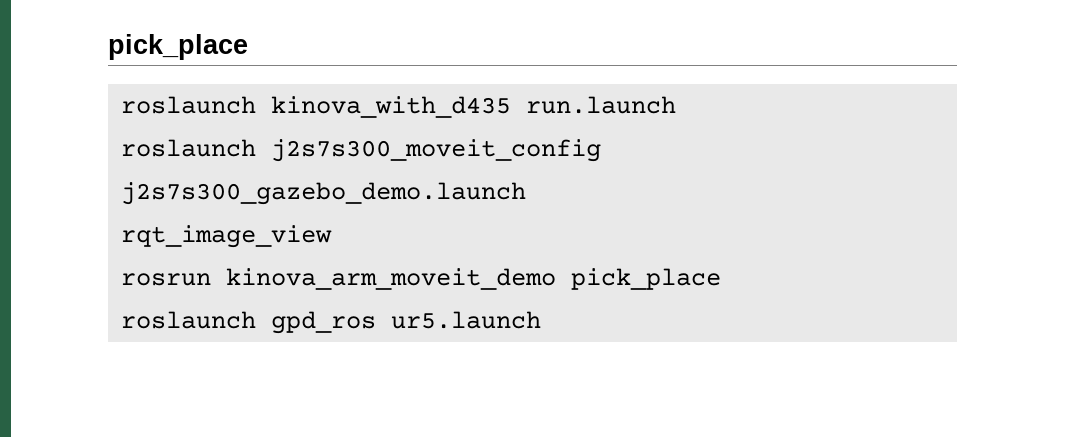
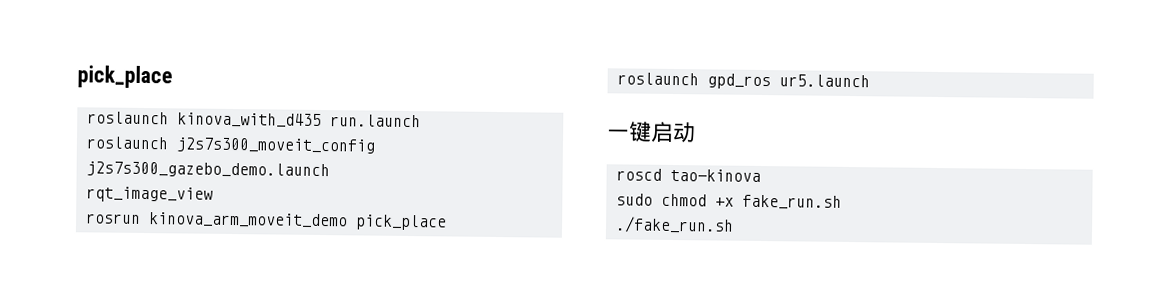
+ 一键启动
+ roscd tao-kinova
+ sudo chmod +x fake_run.sh
+ ./fake_run.sh

